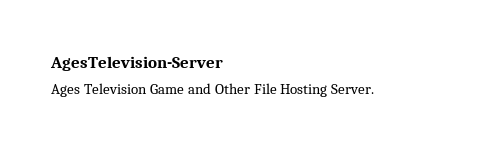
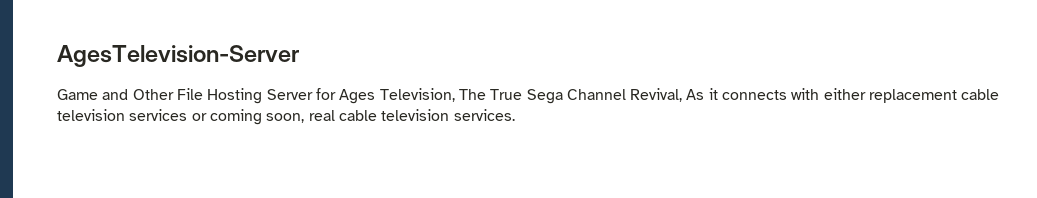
- Ages Television Game and Other File Hosting Server.
+ Game and Other File Hosting Server for Ages Television, The True Sega Channel Revival, As it connects with either replacement cable television services or coming soon, real cable television services.

